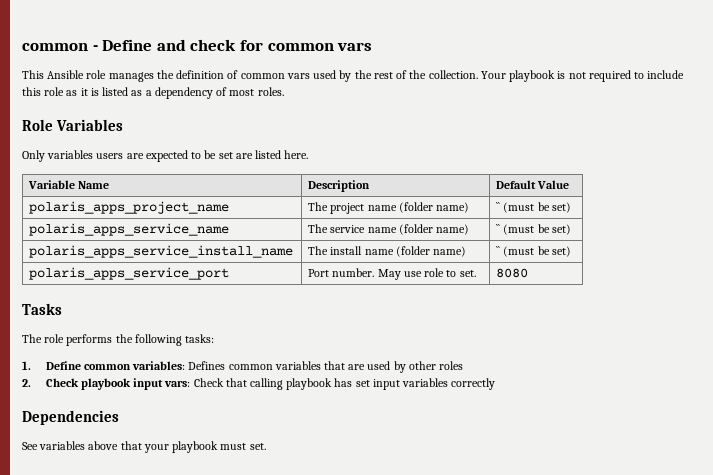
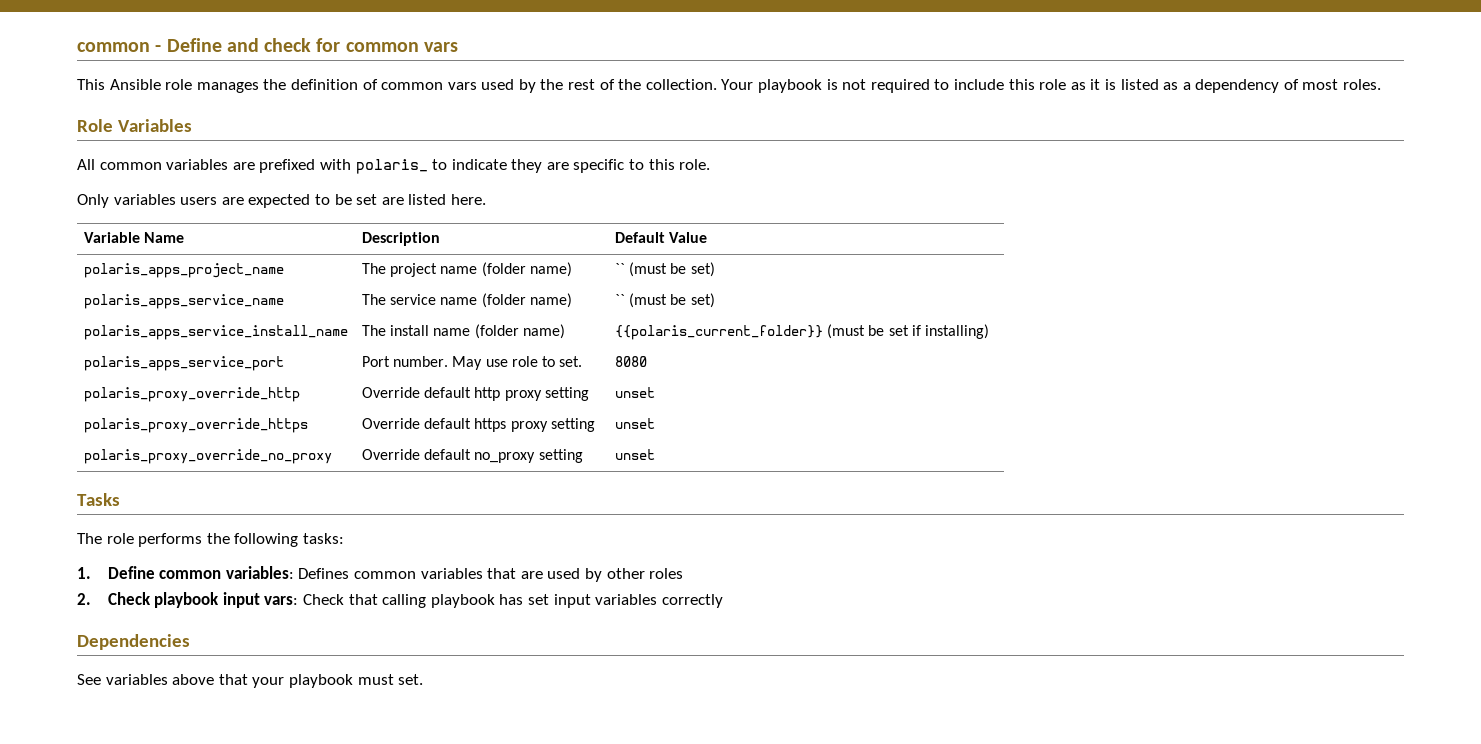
+ All common variables are prefixed with polaris_ to indicate they are specific to this role.
- polaris_apps_service_install_name | The install name (folder name) | `` (must be set)
+ polaris_apps_service_install_name | The install name (folder name) | {{polaris_current_folder}} (must be set if installing)
+ polaris_proxy_override_http | Override default http proxy setting | unset
+ polaris_proxy_override_https | Override default https proxy setting | unset
+ polaris_proxy_override_no_proxy | Override default no_proxy setting | unset

